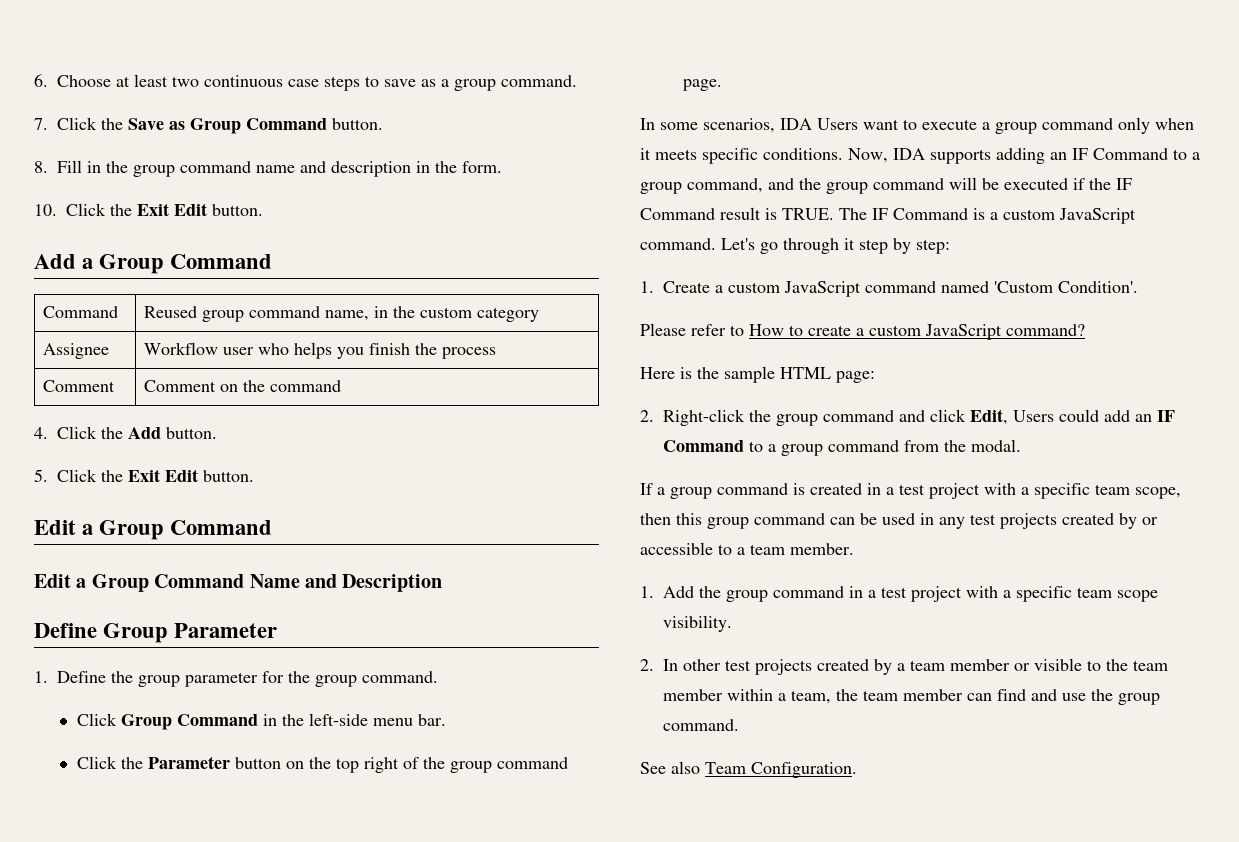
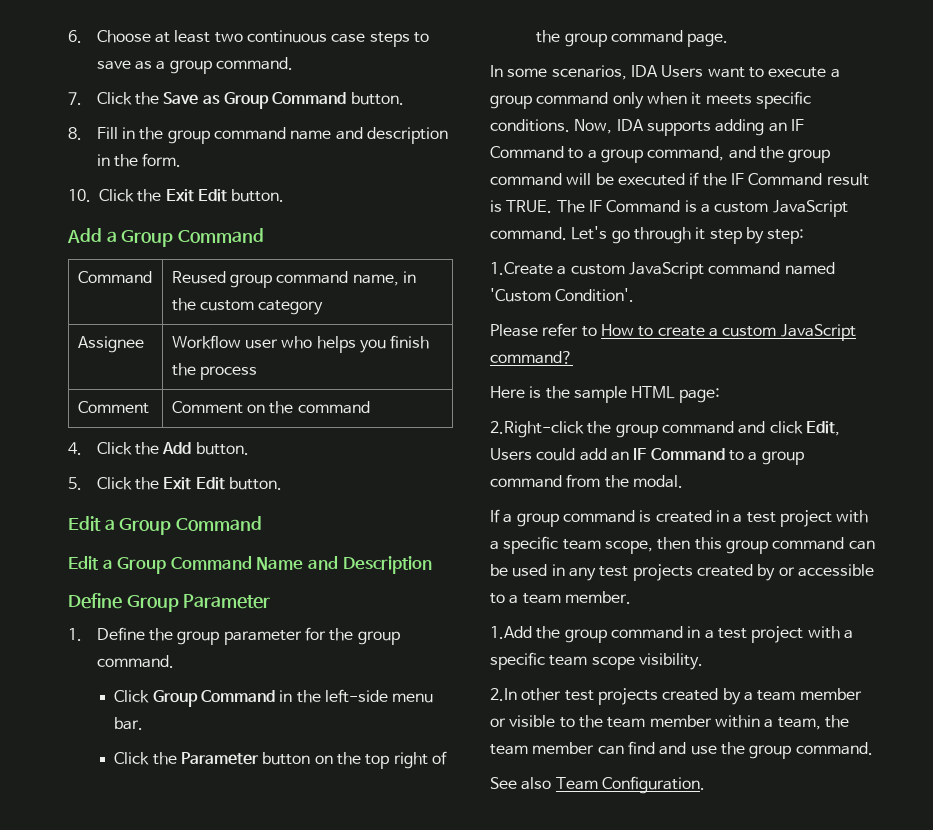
- 1. Create a custom JavaScript command named 'Custom Condition'.
+ 1.Create a custom JavaScript command named 'Custom Condition'.
- 2. Right-click the group command and click Edit, Users could add an IF Command to a group command from the modal.
+ 2.Right-click the group command and click Edit, Users could add an IF Command to a group command from the modal.
- 1. Add the group command in a test project with a specific team scope visibility.
+ 1.Add the group command in a test project with a specific team scope visibility.
- 2. In other test projects created by a team member or visible to the team member within a team, the team member can find and use the group command.
+ 2.In other test projects created by a team member or visible to the team member within a team, the team member can find and use the group command.

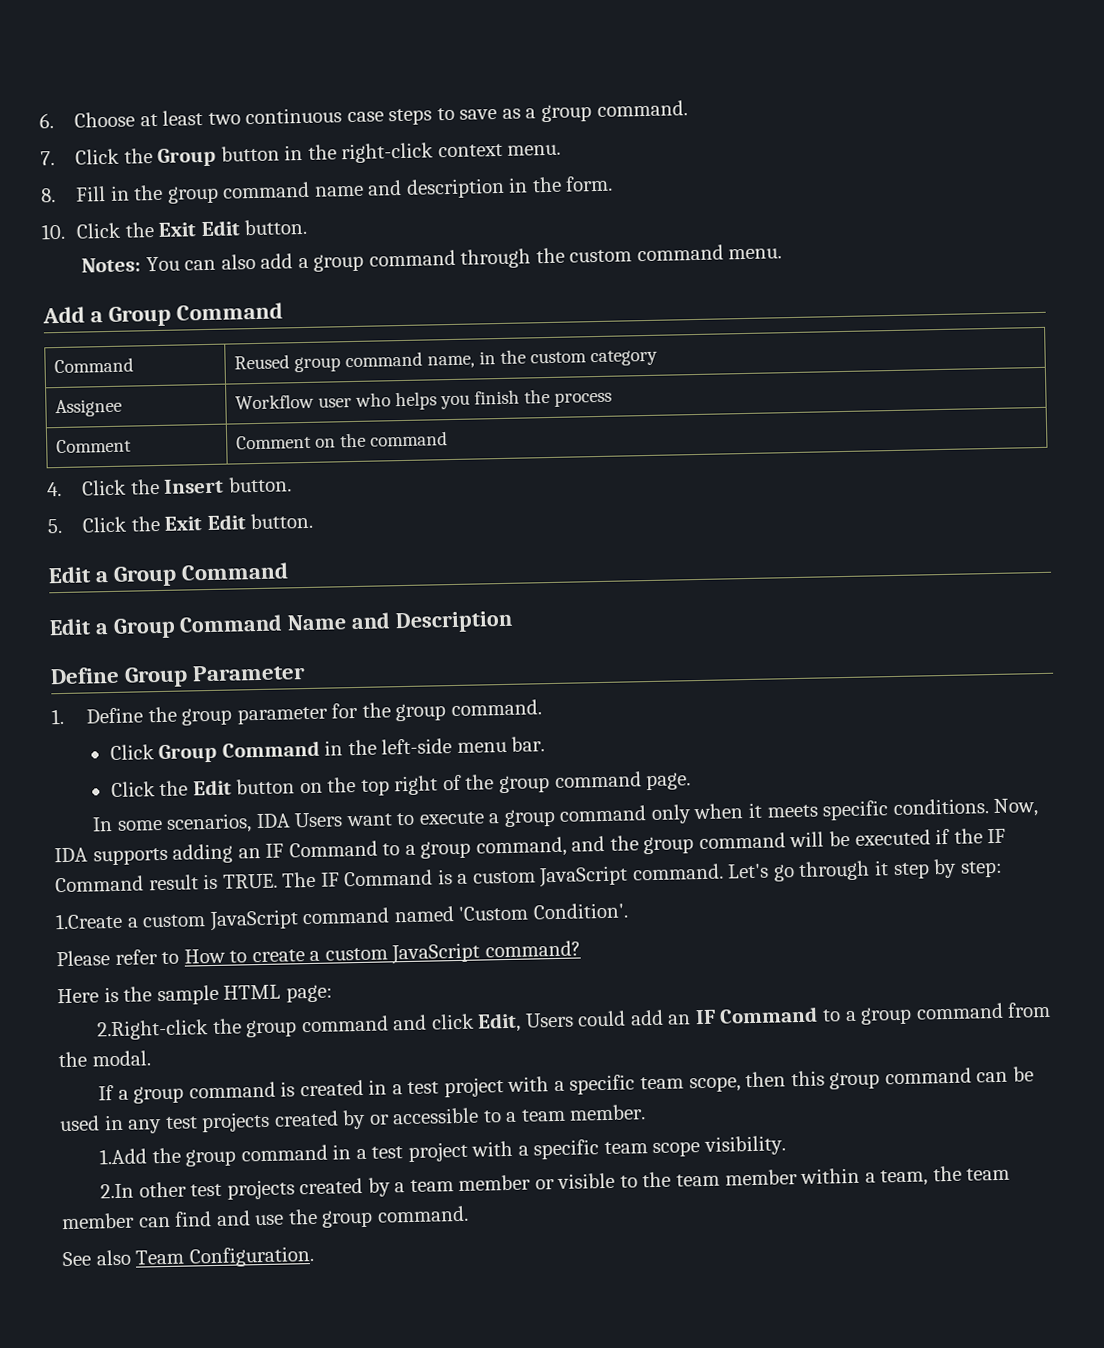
- 7. Click the Save as Group Command button.
+ 7. Click the Group button in the right-click context menu.
+ Notes: You can also add a group command through the custom command menu.
- 4. Click the Add button.
+ 4. Click the Insert button.
- Click the Parameter button on the top right of the group command page.
+ Click the Edit button on the top right of the group command page.

